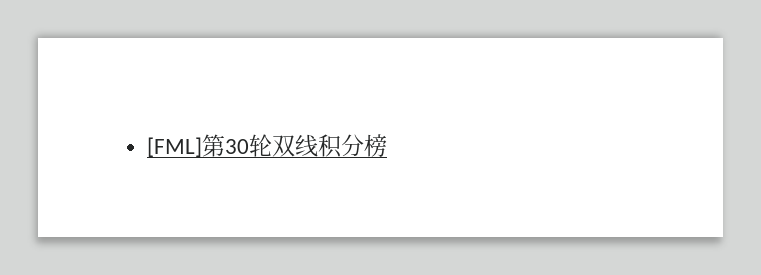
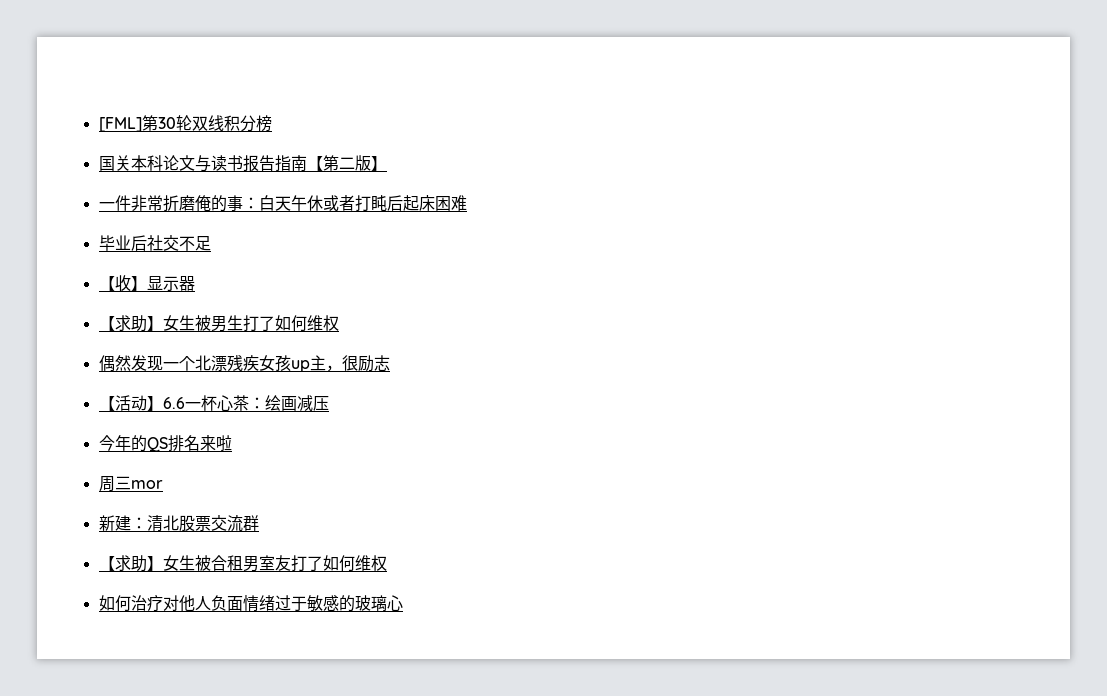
+ 国关本科论文与读书报告指南【第二版】
+ 一件非常折磨俺的事：白天午休或者打盹后起床困难
+ 毕业后社交不足
+ 【收】显示器
+ 【求助】女生被男生打了如何维权
+ 偶然发现一个北漂残疾女孩up主，很励志
+ 【活动】6.6一杯心茶：绘画减压
+ 今年的QS排名来啦
+ 周三mor
+ 新建：清北股票交流群
+ 【求助】女生被合租男室友打了如何维权
+ 如何治疗对他人负面情绪过于敏感的玻璃心

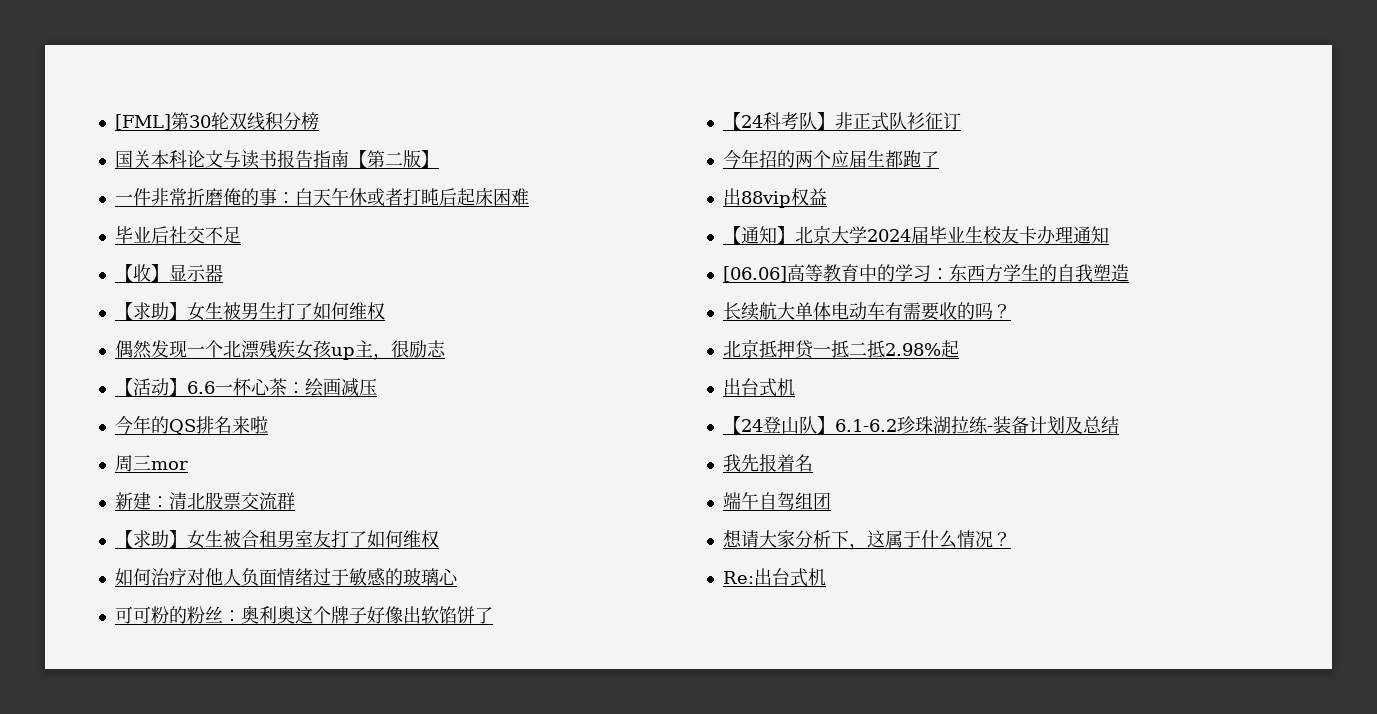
+ 可可粉的粉丝：奥利奥这个牌子好像出软馅饼了
+ 【24科考队】非正式队衫征订
+ 今年招的两个应届生都跑了
+ 出88vip权益
+ 【通知】北京大学2024届毕业生校友卡办理通知
+ [06.06]高等教育中的学习：东西方学生的自我塑造
+ 长续航大单体电动车有需要收的吗？
+ 北京抵押贷一抵二抵2.98%起
+ 出台式机
+ 【24登山队】6.1-6.2珍珠湖拉练-装备计划及总结
+ 我先报着名
+ 端午自驾组团
+ 想请大家分析下，这属于什么情况？
+ Re:出台式机

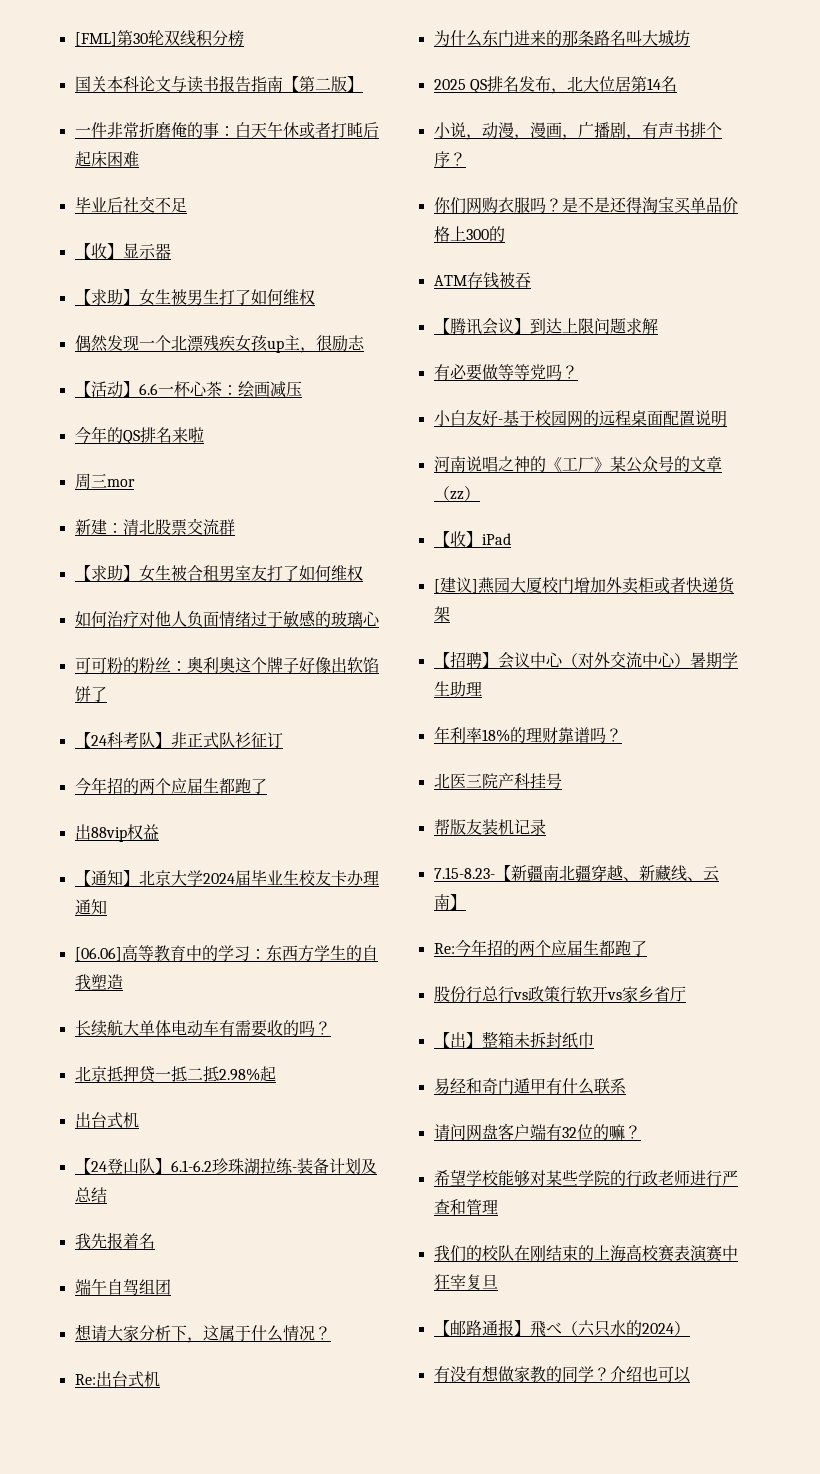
+ 为什么东门进来的那条路名叫大城坊
+ 2025 QS排名发布，北大位居第14名
+ 小说，动漫，漫画，广播剧，有声书排个序？
+ 你们网购衣服吗？是不是还得淘宝买单品价格上300的
+ ATM存钱被吞
+ 【腾讯会议】到达上限问题求解
+ 有必要做等等党吗？
+ 小白友好-基于校园网的远程桌面配置说明
+ 河南说唱之神的《工厂》某公众号的文章（zz）
+ 【收】iPad
+ [建议]燕园大厦校门增加外卖柜或者快递货架
+ 【招聘】会议中心（对外交流中心）暑期学生助理
+ 年利率18%的理财靠谱吗？
+ 北医三院产科挂号
+ 帮版友装机记录
+ 7.15-8.23-【新疆南北疆穿越、新藏线、云南】
+ Re:今年招的两个应届生都跑了
+ 股份行总行vs政策行软开vs家乡省厅
+ 【出】整箱未拆封纸巾
+ 易经和奇门遁甲有什么联系
+ 请问网盘客户端有32位的嘛？
+ 希望学校能够对某些学院的行政老师进行严查和管理
+ 我们的校队在刚结束的上海高校赛表演赛中狂宰复旦
+ 【邮路通报】飛べ（六只水的2024）
+ 有没有想做家教的同学？介绍也可以

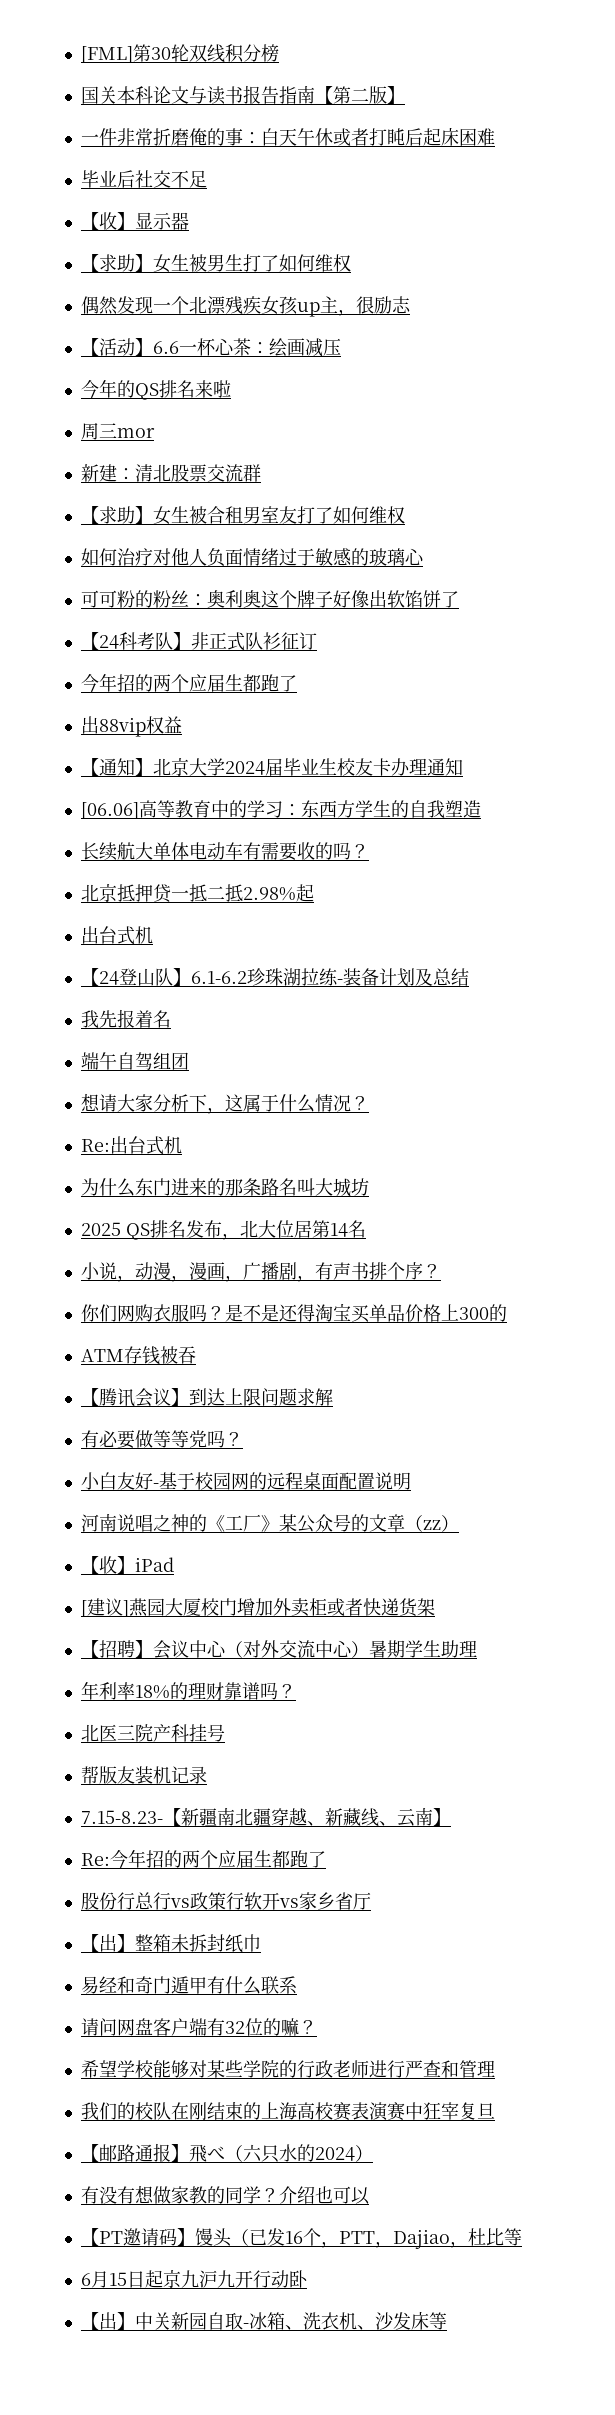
+ 【PT邀请码】馒头（已发16个，PTT，Dajiao，杜比等
+ 6月15日起京九沪九开行动卧
+ 【出】中关新园自取-冰箱、洗衣机、沙发床等

